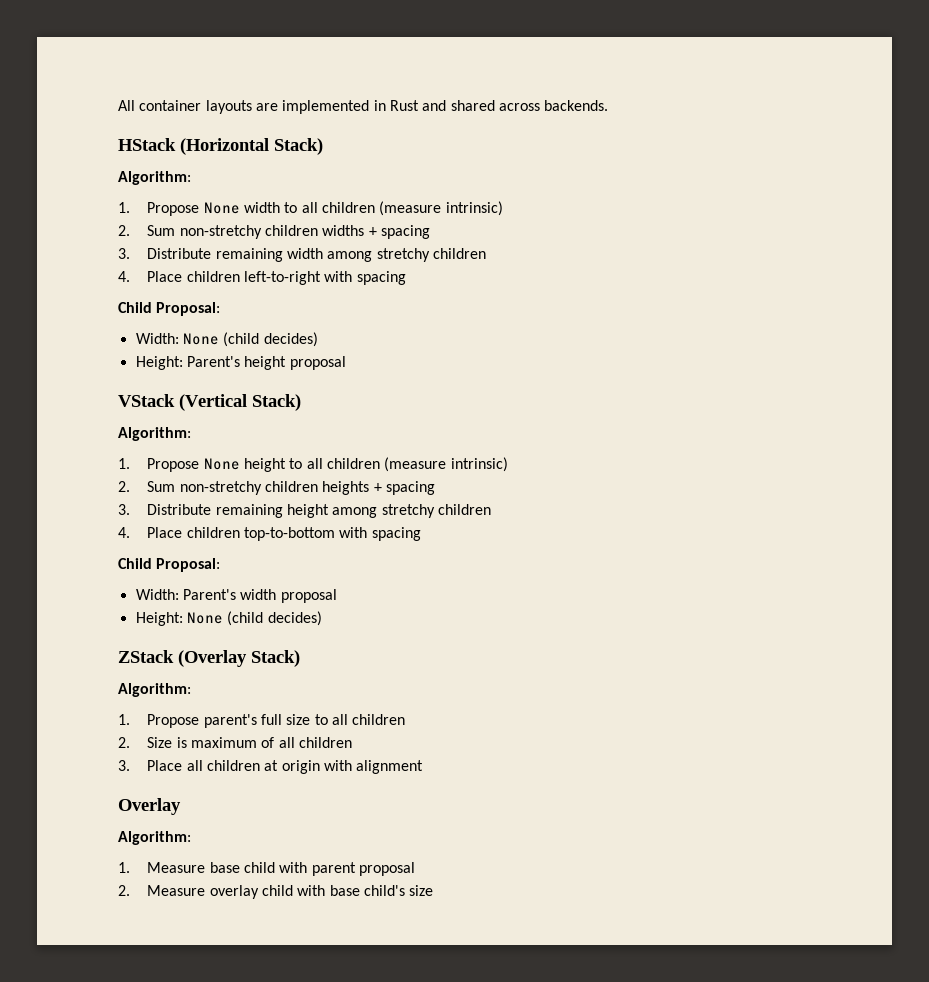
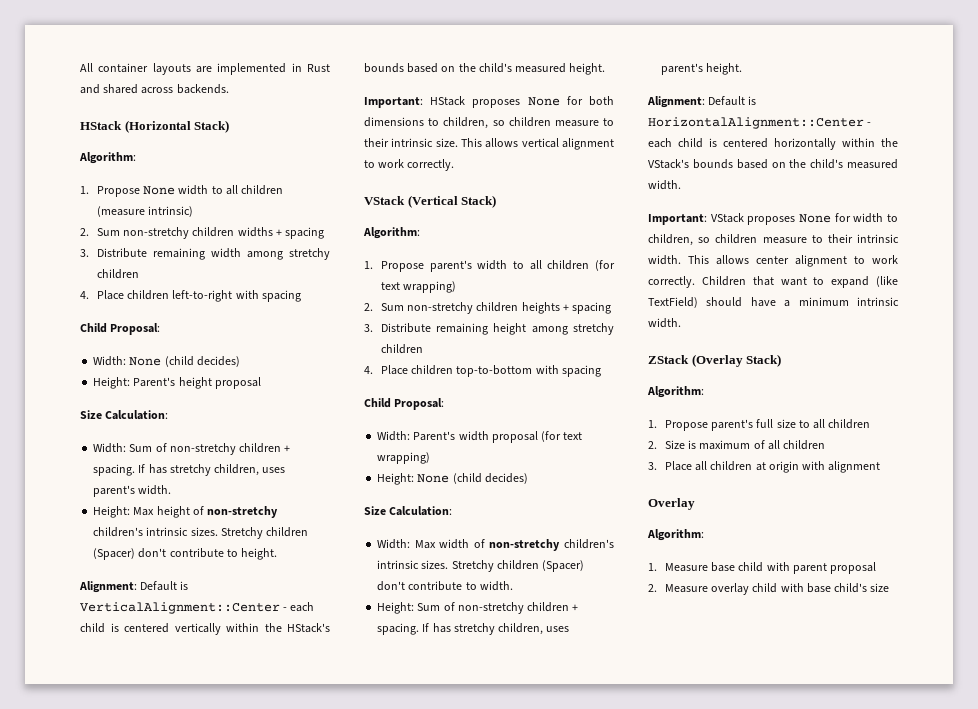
  Height: Parent's height proposal
+ Size Calculation:
+ Width: Sum of non-stretchy children + spacing. If has stretchy children, uses parent's width.
+ Height: Max height of non-stretchy children's intrinsic sizes. Stretchy children (Spacer) don't contribute to height.
+ Alignment: Default is VerticalAlignment::Center - each child is centered vertically within the HStack's bounds based on the child's measured height.
+ Important: HStack proposes None for both dimensions to children, so children measure to their intrinsic size. This allows vertical alignment to work correctly.
- 1. Propose None height to all children (measure intrinsic)
+ 1. Propose parent's width to all children (for text wrapping)
- Width: Parent's width proposal
+ Width: Parent's width proposal (for text wrapping)
  Height: None (child decides)
+ Size Calculation:
+ Width: Max width of non-stretchy children's intrinsic sizes. Stretchy children (Spacer) don't contribute to width.
+ Height: Sum of non-stretchy children + spacing. If has stretchy children, uses parent's height.
+ Alignment: Default is HorizontalAlignment::Center - each child is centered horizontally within the VStack's bounds based on the child's measured width.
+ Important: VStack proposes None for width to children, so children measure to their intrinsic width. This allows center alignment to work correctly. Children that want to expand (like TextField) should have a minimum intrinsic width.

